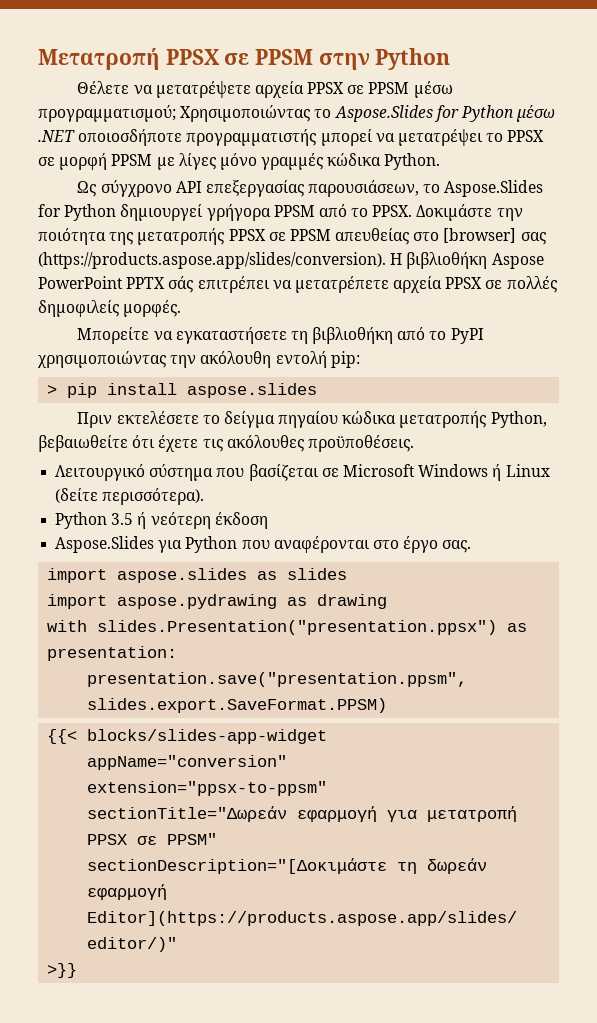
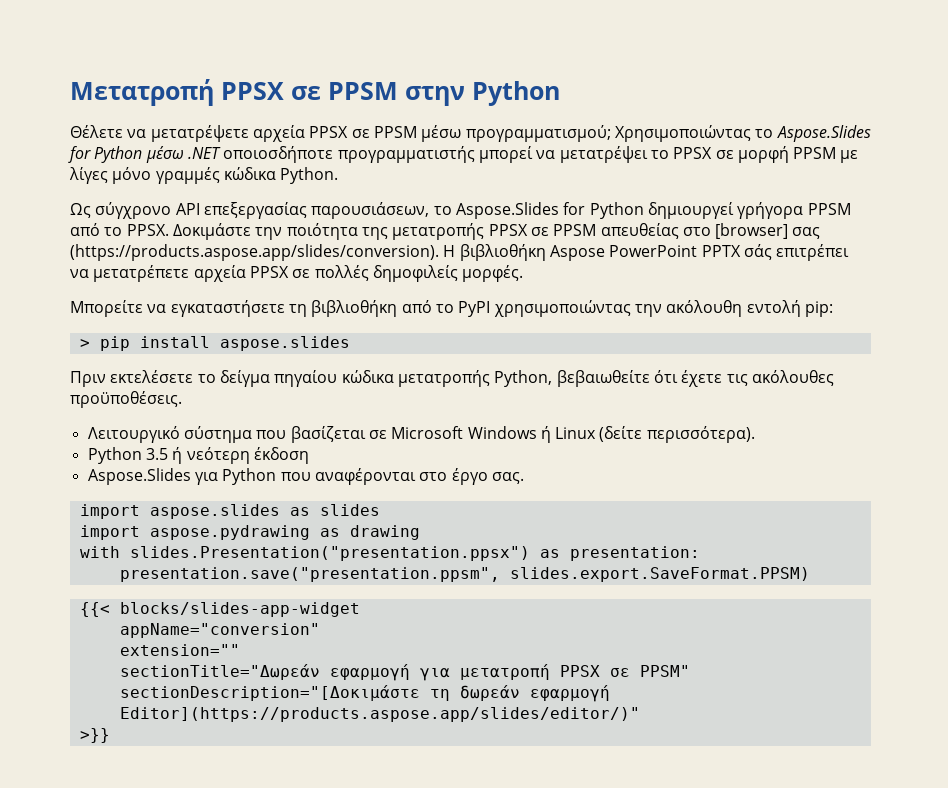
- extension="ppsx-to-ppsm"
+ extension=""

